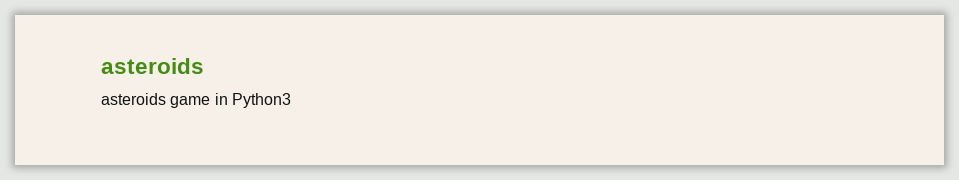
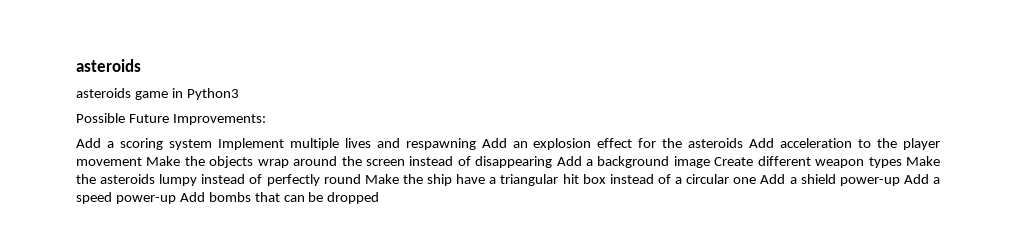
+ Possible Future Improvements:
+ Add a scoring system Implement multiple lives and respawning Add an explosion effect for the asteroids Add acceleration to the player movement Make the objects wrap around the screen instead of disappearing Add a background image Create different weapon types Make the asteroids lumpy instead of perfectly round Make the ship have a triangular hit box instead of a circular one Add a shield power-up Add a speed power-up Add bombs that can be dropped

